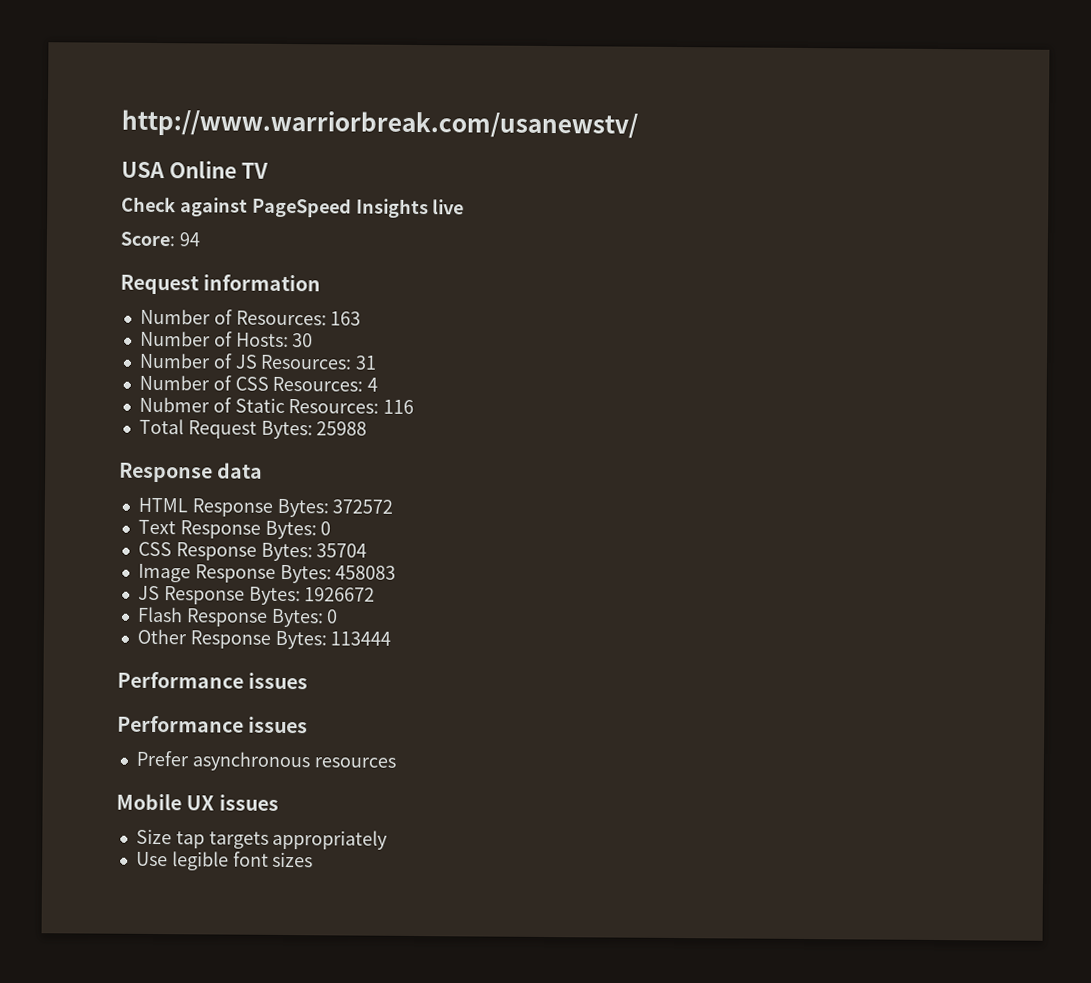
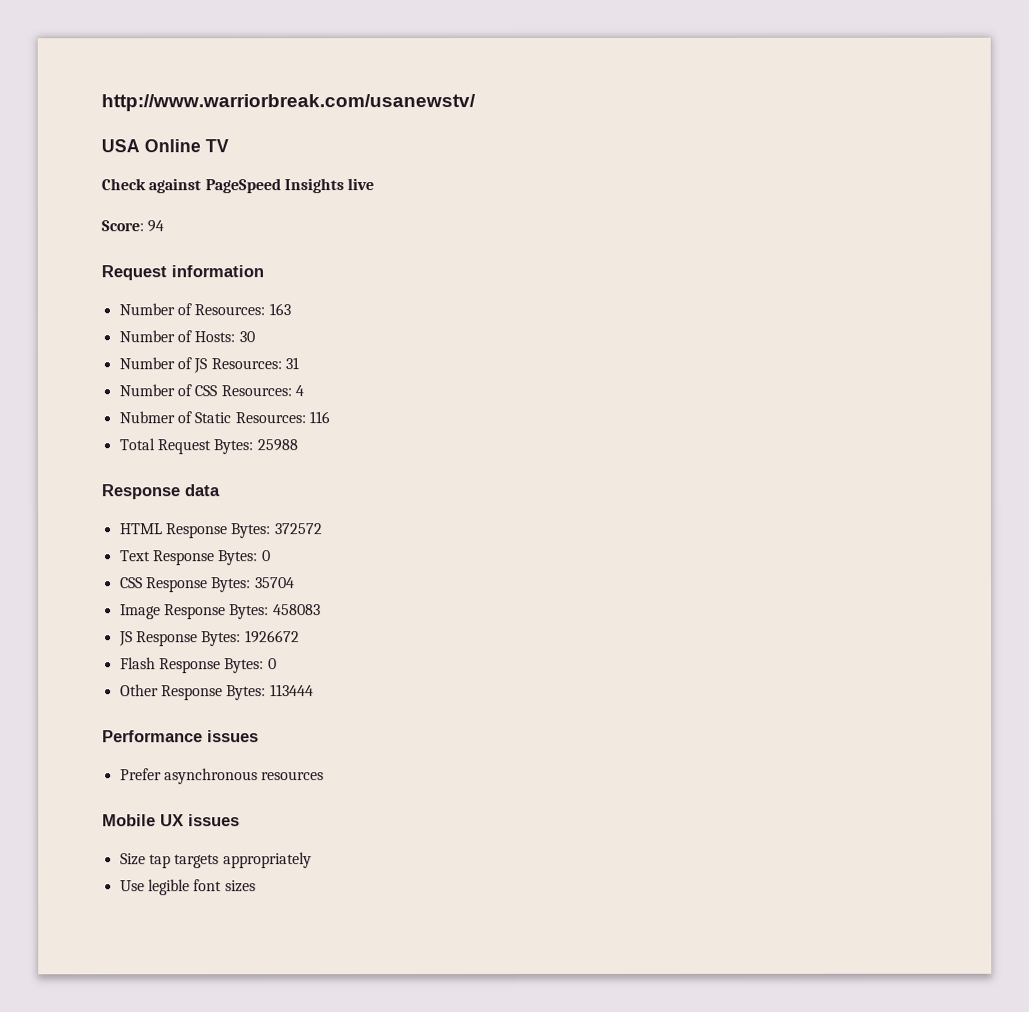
  Other Response Bytes: 113444
- Performance issues

